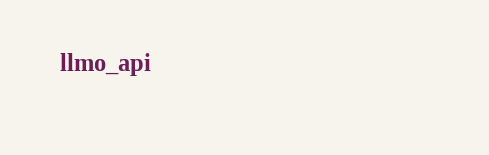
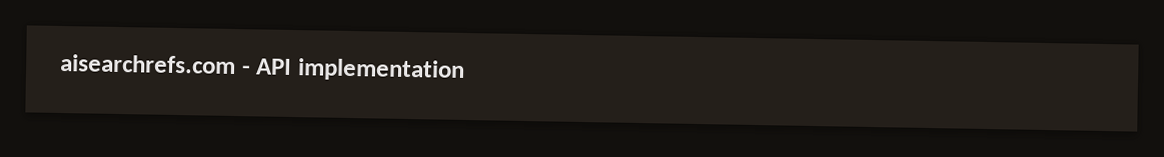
- llmo_api
+ aisearchrefs.com - API implementation

